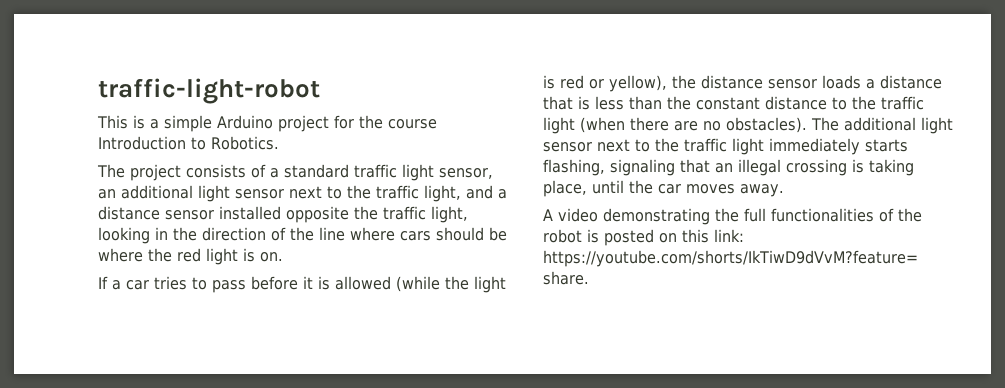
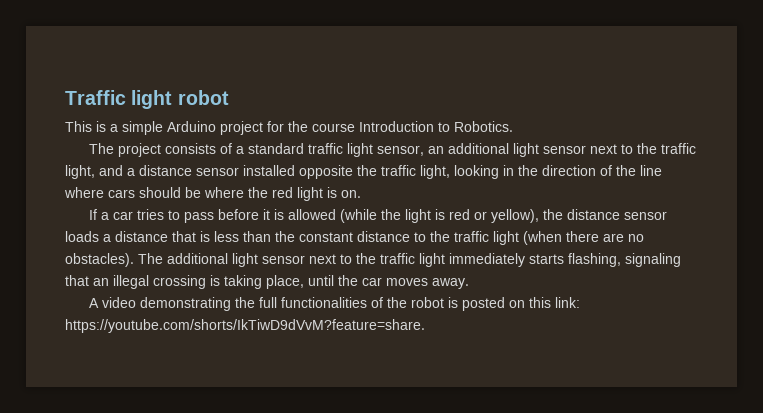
- traffic-light-robot
+ Traffic light robot

